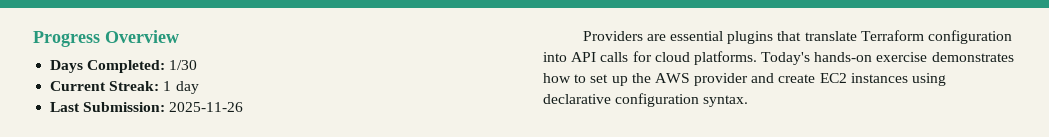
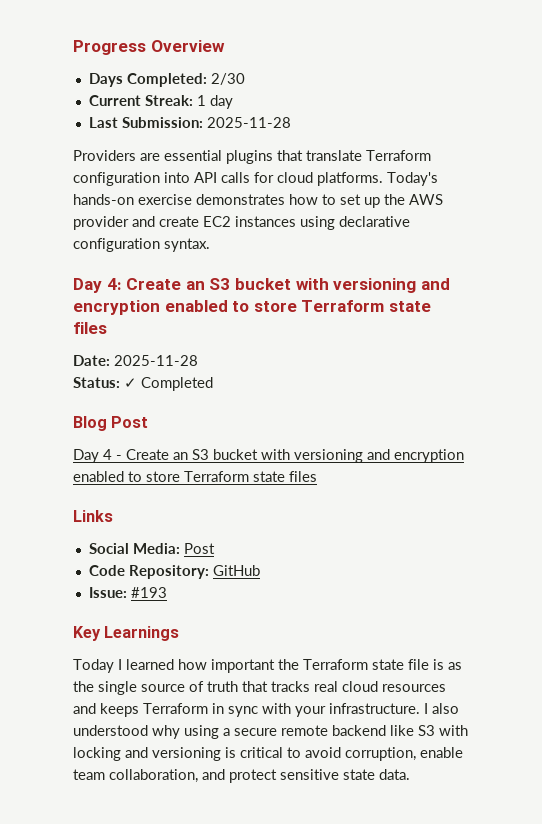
- Days Completed: 1/30
+ Days Completed: 2/30
- Last Submission: 2025-11-26
+ Last Submission: 2025-11-28
+ Day 4: Create an S3 bucket with versioning and encryption enabled to store Terraform state files
+ Date: 2025-11-28
+ Status: ✓ Completed
+ Blog Post
+ Day 4 - Create an S3 bucket with versioning and encryption enabled to store Terraform state files
+ Links
+ Social Media: Post
+ Code Repository: GitHub
+ Issue: #193
+ Key Learnings
+ Today I learned how important the Terraform state file is as the single source of truth that tracks real cloud resources and keeps Terraform in sync with your infrastructure. I also understood why using a secure remote backend like S3 with locking and versioning is critical to avoid corruption, enable team collaboration, and protect sensitive state data.

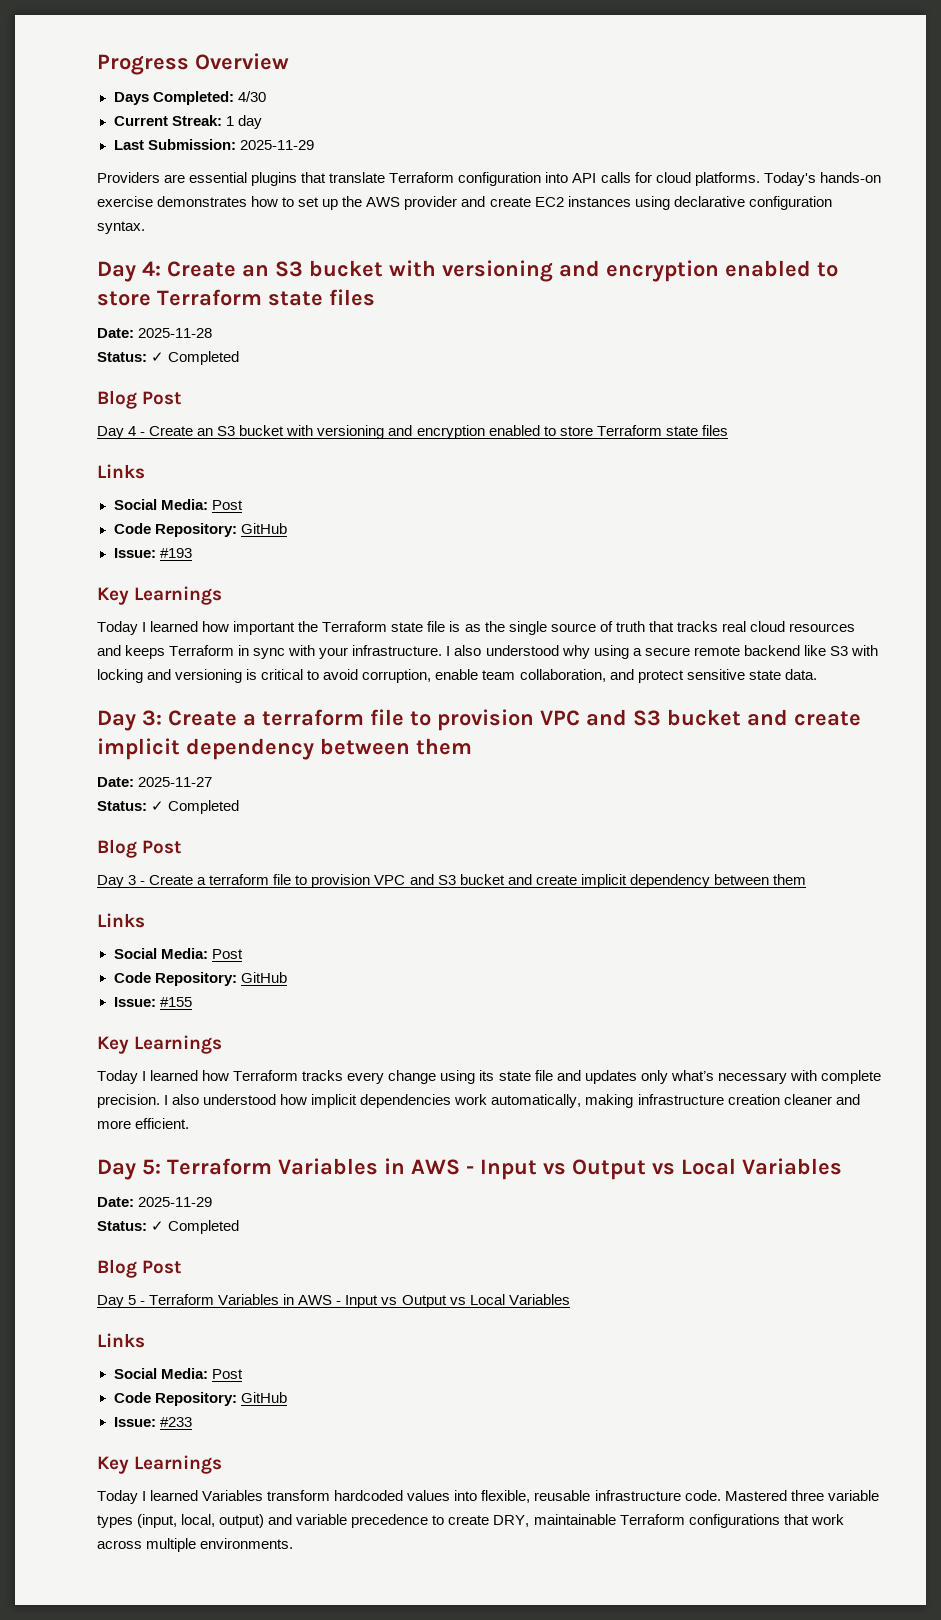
- Days Completed: 2/30
+ Days Completed: 4/30
- Last Submission: 2025-11-28
+ Last Submission: 2025-11-29
+ Day 3: Create a terraform file to provision VPC and S3 bucket and create implicit dependency between them
+ Date: 2025-11-27
+ Status: ✓ Completed
+ Blog Post
+ Day 3 - Create a terraform file to provision VPC and S3 bucket and create implicit dependency between them
+ Links
+ Social Media: Post
+ Code Repository: GitHub
+ Issue: #155
+ Key Learnings
+ Today I learned how Terraform tracks every change using its state file and updates only what’s necessary with complete precision. I also understood how implicit dependencies work automatically, making infrastructure creation cleaner and more efficient.
+ Day 5: Terraform Variables in AWS - Input vs Output vs Local Variables
+ Date: 2025-11-29
+ Status: ✓ Completed
+ Blog Post
+ Day 5 - Terraform Variables in AWS - Input vs Output vs Local Variables
+ Links
+ Social Media: Post
+ Code Repository: GitHub
+ Issue: #233
+ Key Learnings
+ Today I learned Variables transform hardcoded values into flexible, reusable infrastructure code. Mastered three variable types (input, local, output) and variable precedence to create DRY, maintainable Terraform configurations that work across multiple environments.

